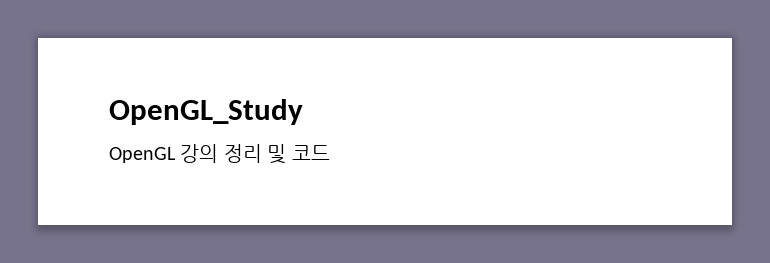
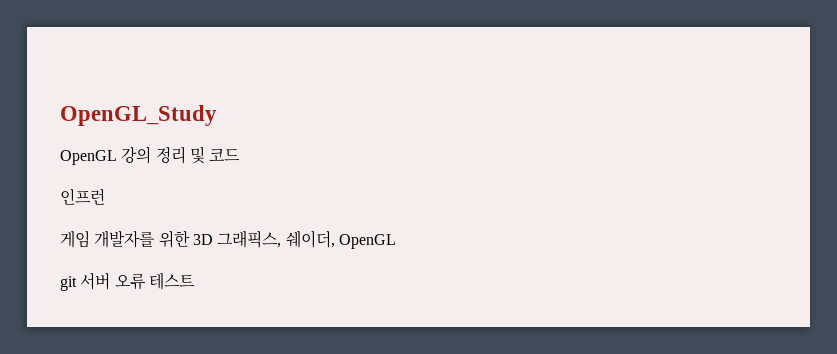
+ 인프런
+ 게임 개발자를 위한 3D 그래픽스, 쉐이더, OpenGL
+ git 서버 오류 테스트

